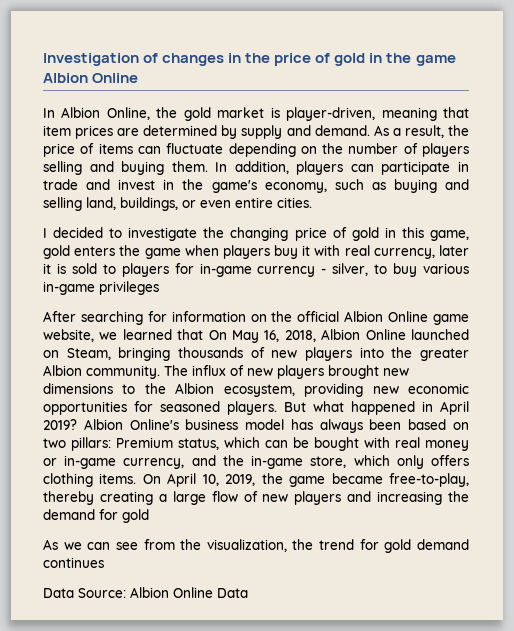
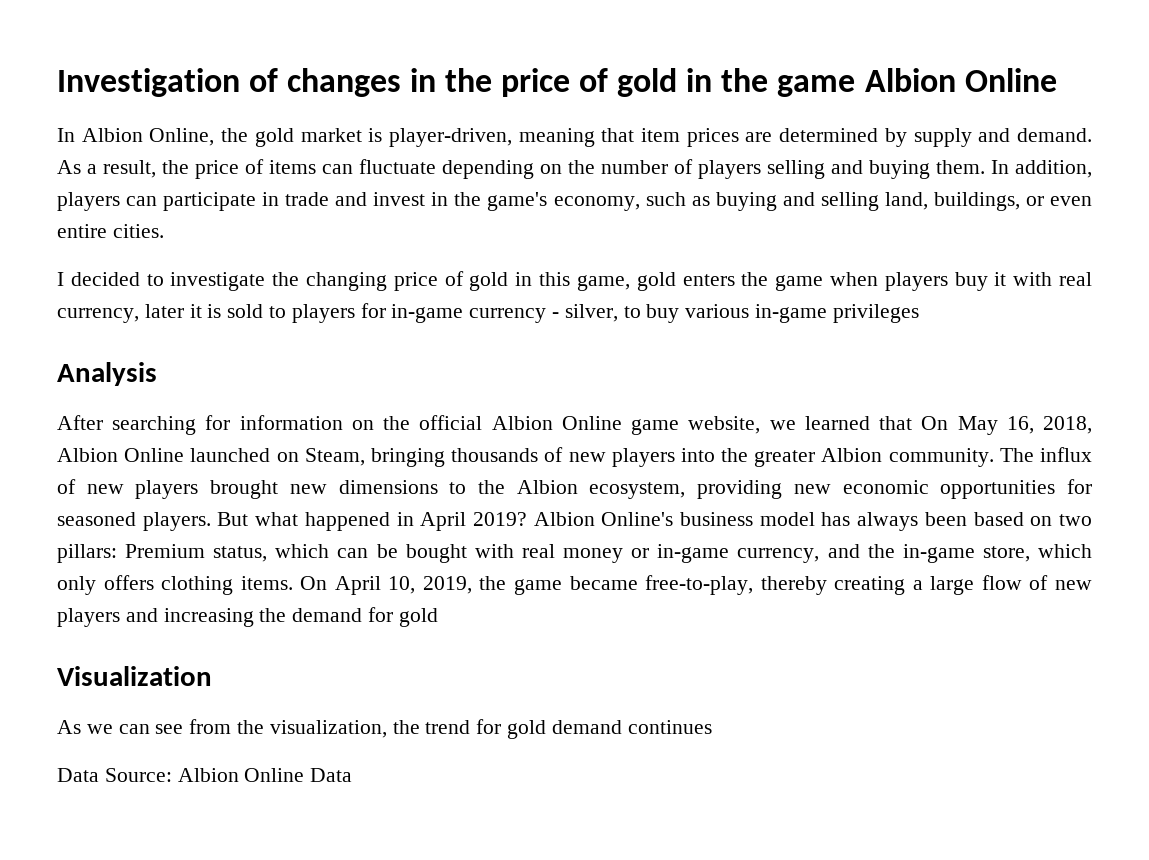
+ Analysis
+ Visualization

